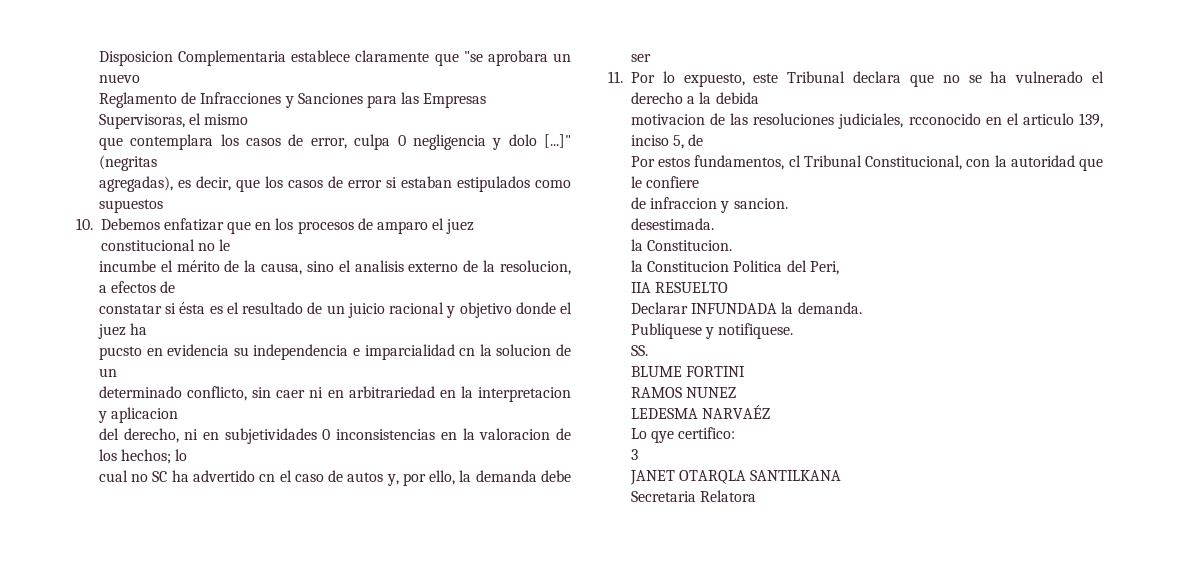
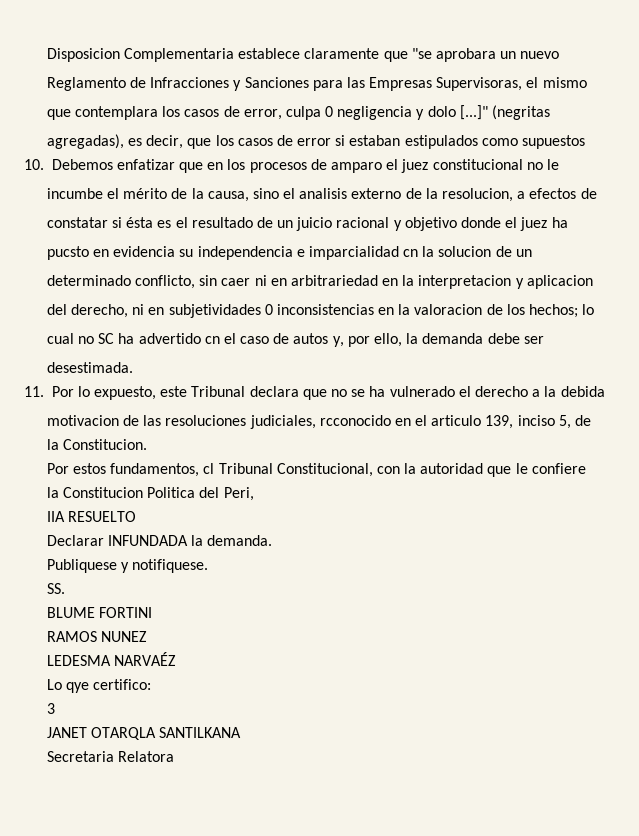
+ desestimada.
+ la Constitucion.
- de infraccion y sancion.
- desestimada.
- la Constitucion.

